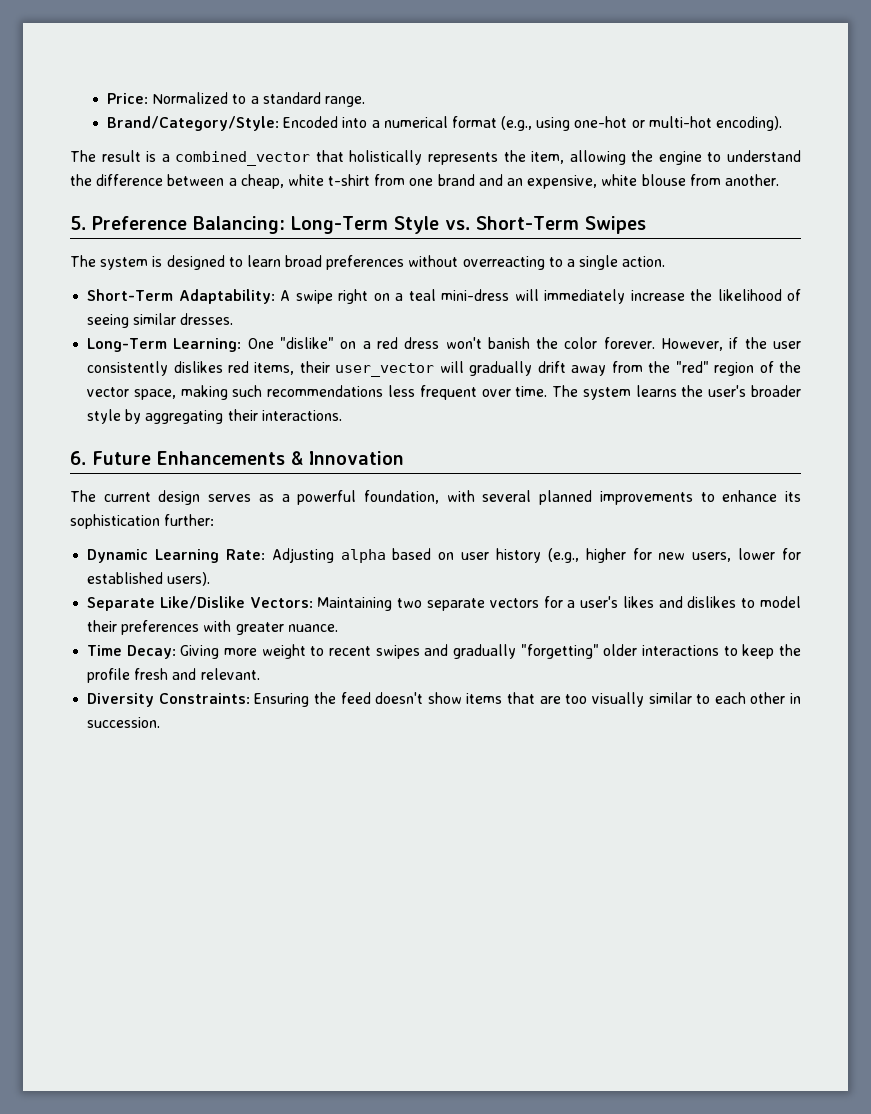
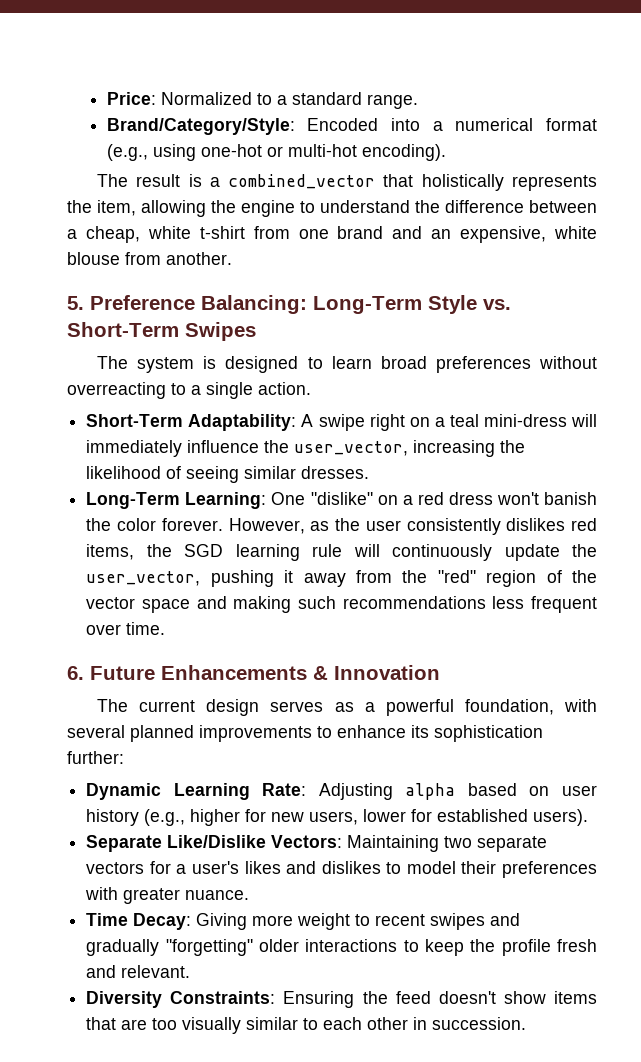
- Short-Term Adaptability: A swipe right on a teal mini-dress will immediately increase the likelihood of seeing similar dresses.
+ Short-Term Adaptability: A swipe right on a teal mini-dress will immediately influence the user_vector, increasing the likelihood of seeing similar dresses.
- However, if the user consistently dislikes red items, their user_vector will gradually drift away from the "red" region of the vector space, making such recommendations less frequent over time. The system learns the user's broader style by aggregating their interactions.
+ However, as the user consistently dislikes red items, the SGD learning rule will continuously update the user_vector, pushing it away from the "red" region of the vector space and making such recommendations less frequent over time.

